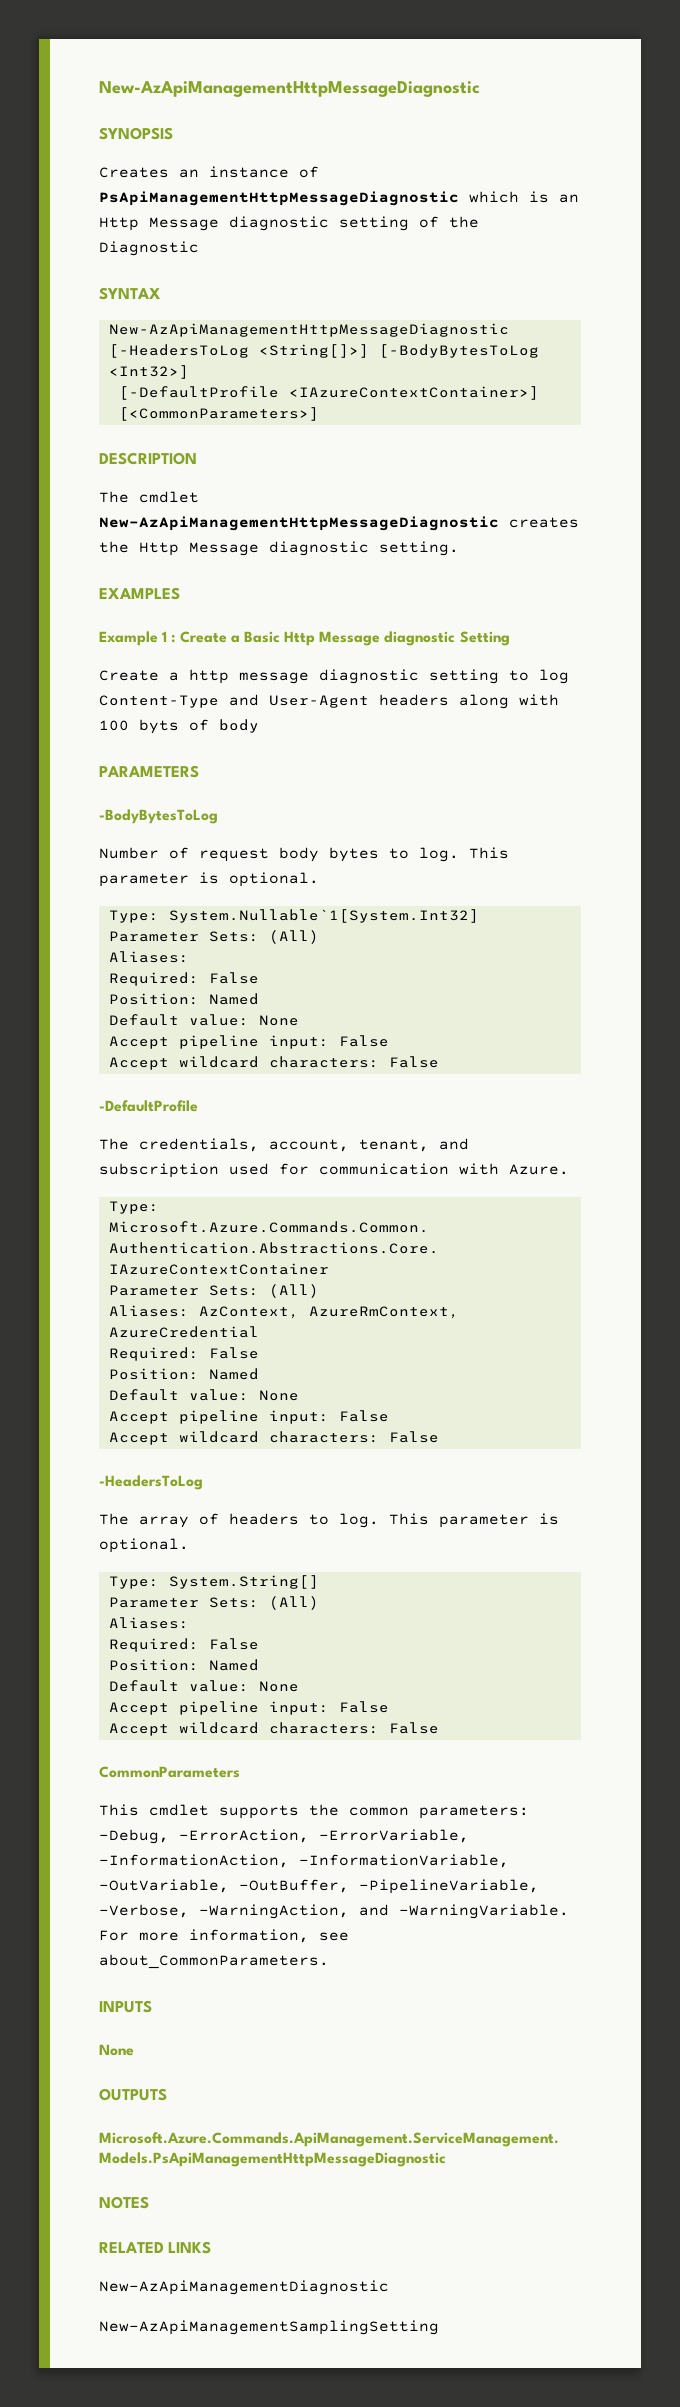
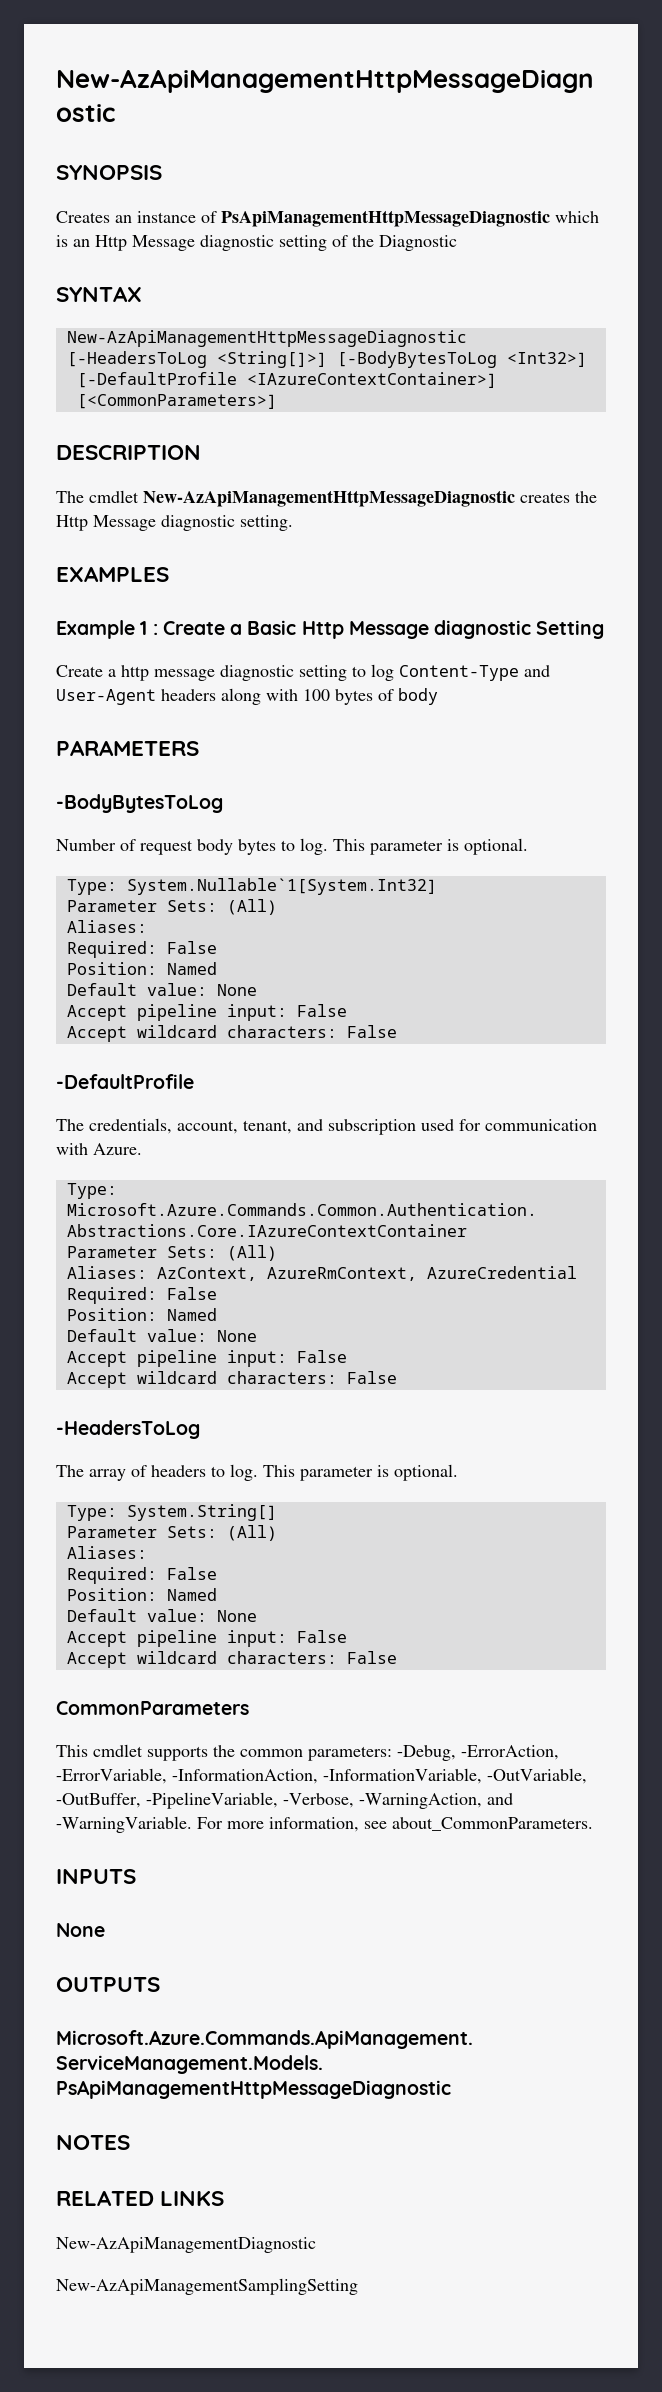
- Create a http message diagnostic setting to log Content-Type and User-Agent headers along with 100 byts of body
+ Create a http message diagnostic setting to log Content-Type and User-Agent headers along with 100 bytes of body

